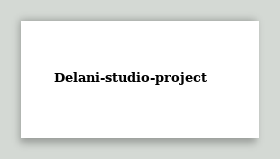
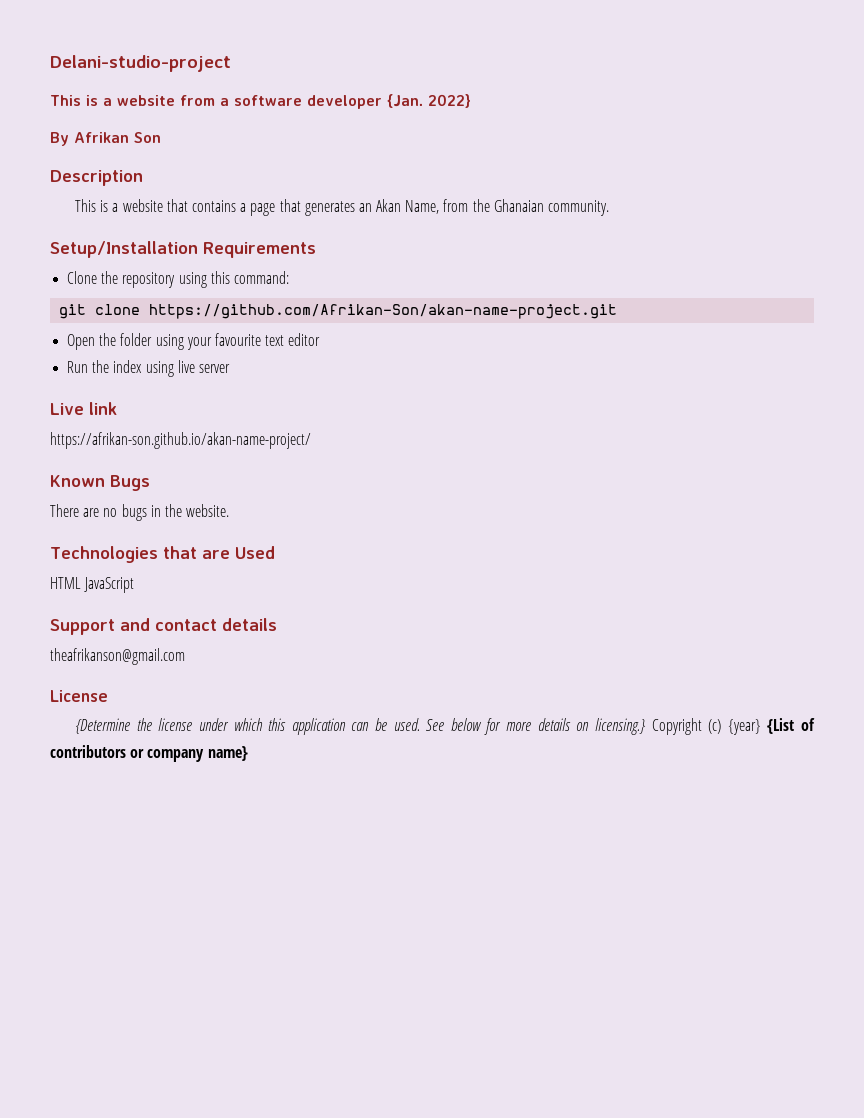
+ This is a website from a software developer {Jan. 2022}
+ By Afrikan Son
+ Description
+ This is a website that contains a page that generates an Akan Name, from the Ghanaian community.
+ Setup/Installation Requirements
+ Clone the repository using this command:
+ git clone https://github.com/Afrikan-Son/akan-name-project.git
+ Open the folder using your favourite text editor
+ Run the index using live server
+ Live link
+ https://afrikan-son.github.io/akan-name-project/
+ Known Bugs
+ There are no bugs in the website.
+ Technologies that are Used
+ HTML JavaScript
+ Support and contact details
+ theafrikanson@gmail.com
+ License
+ {Determine the license under which this application can be used. See below for more details on licensing.} Copyright (c) {year} {List of contributors or company name}

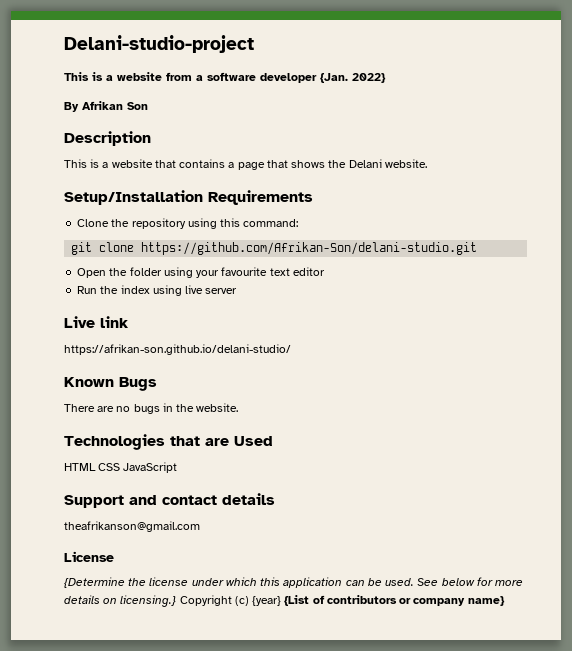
- This is a website that contains a page that generates an Akan Name, from the Ghanaian community.
+ This is a website that contains a page that shows the Delani website.
- git clone https://github.com/Afrikan-Son/akan-name-project.git
+ git clone https://github.com/Afrikan-Son/delani-studio.git
- https://afrikan-son.github.io/akan-name-project/
+ https://afrikan-son.github.io/delani-studio/
- HTML JavaScript
+ HTML CSS JavaScript

